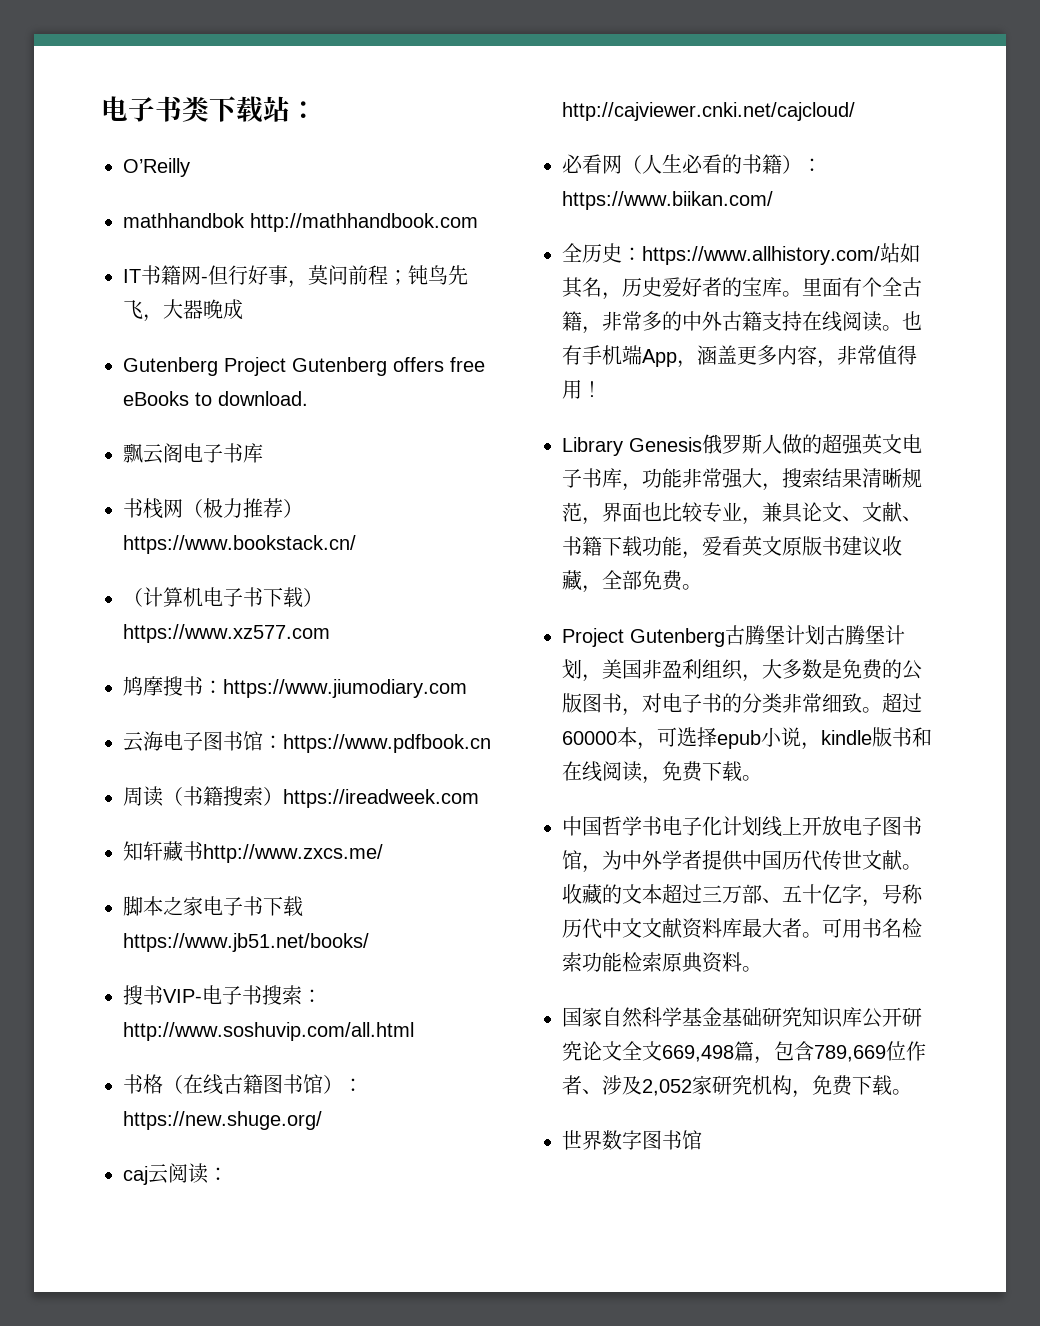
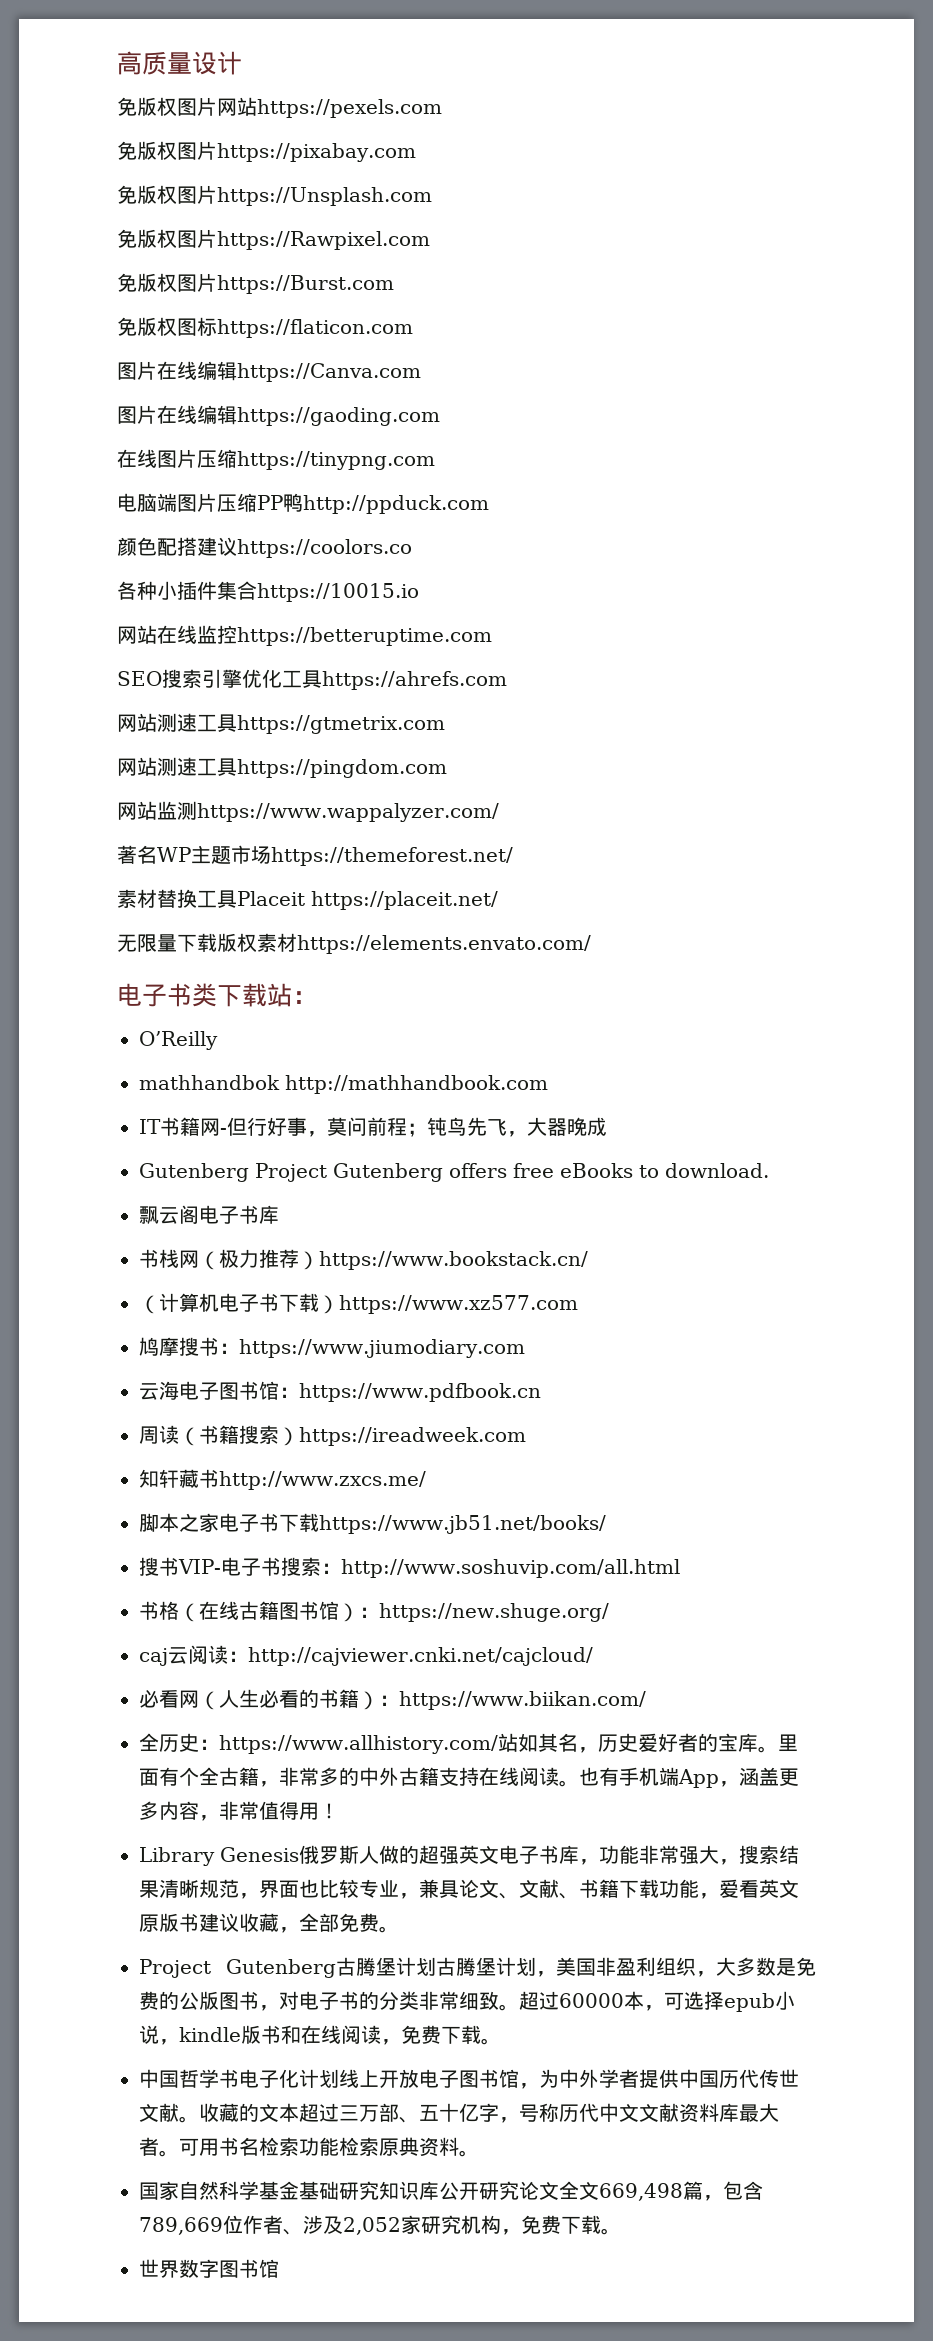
+ 高质量设计
+ 免版权图片网站https://pexels.com
+ 免版权图片https://pixabay.com
+ 免版权图片https://Unsplash.com
+ 免版权图片https://Rawpixel.com
+ 免版权图片https://Burst.com
+ 免版权图标https://flaticon.com
+ 图片在线编辑https://Canva.com
+ 图片在线编辑https://gaoding.com
+ 在线图片压缩https://tinypng.com
+ 电脑端图片压缩PP鸭http://ppduck.com
+ 颜色配搭建议https://coolors.co
+ 各种小插件集合https://10015.io
+ 网站在线监控https://betteruptime.com
+ SEO搜索引擎优化工具https://ahrefs.com
+ 网站测速工具https://gtmetrix.com
+ 网站测速工具https://pingdom.com
+ 网站监测https://www.wappalyzer.com/
+ 著名WP主题市场https://themeforest.net/
+ 素材替换工具Placeit https://placeit.net/
+ 无限量下载版权素材https://elements.envato.com/

